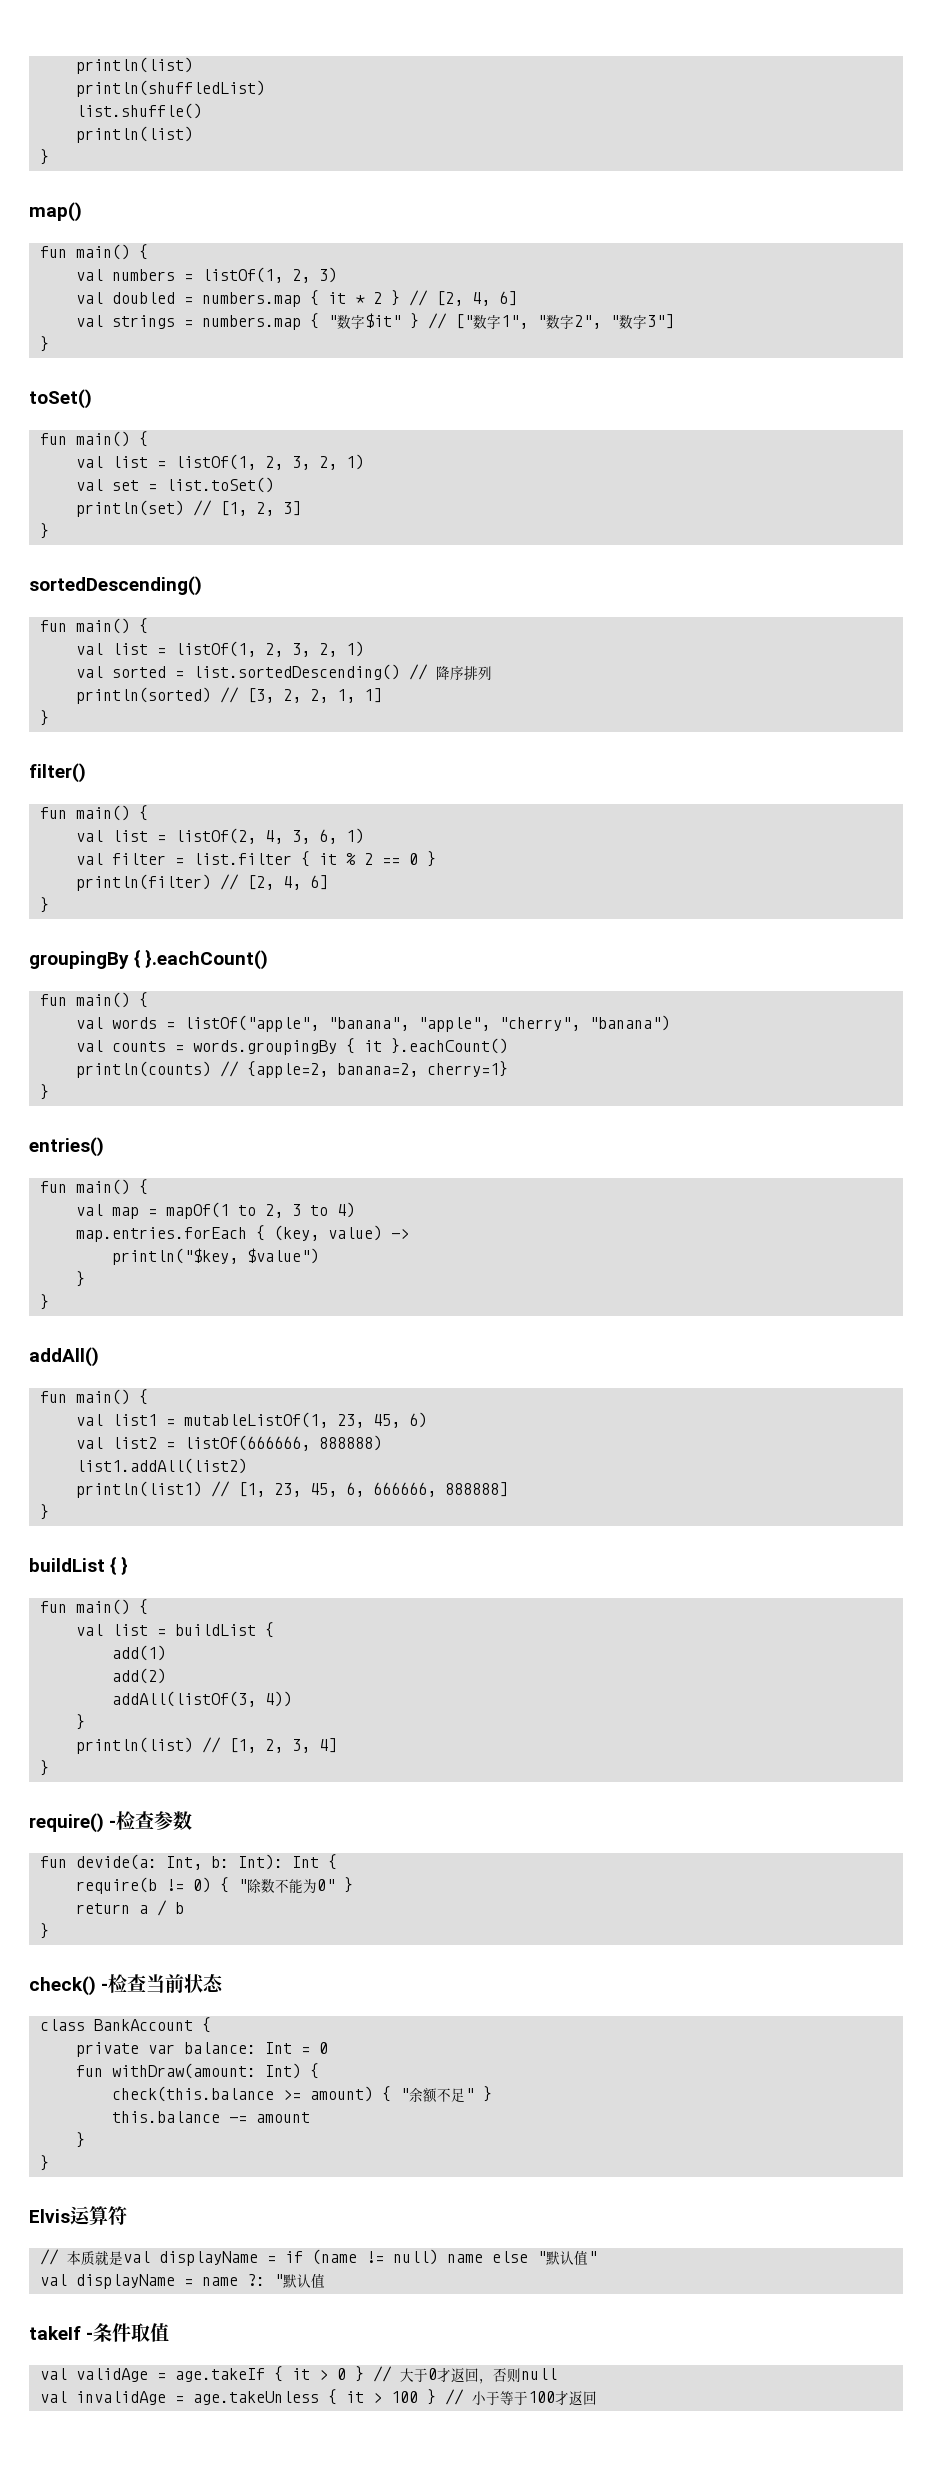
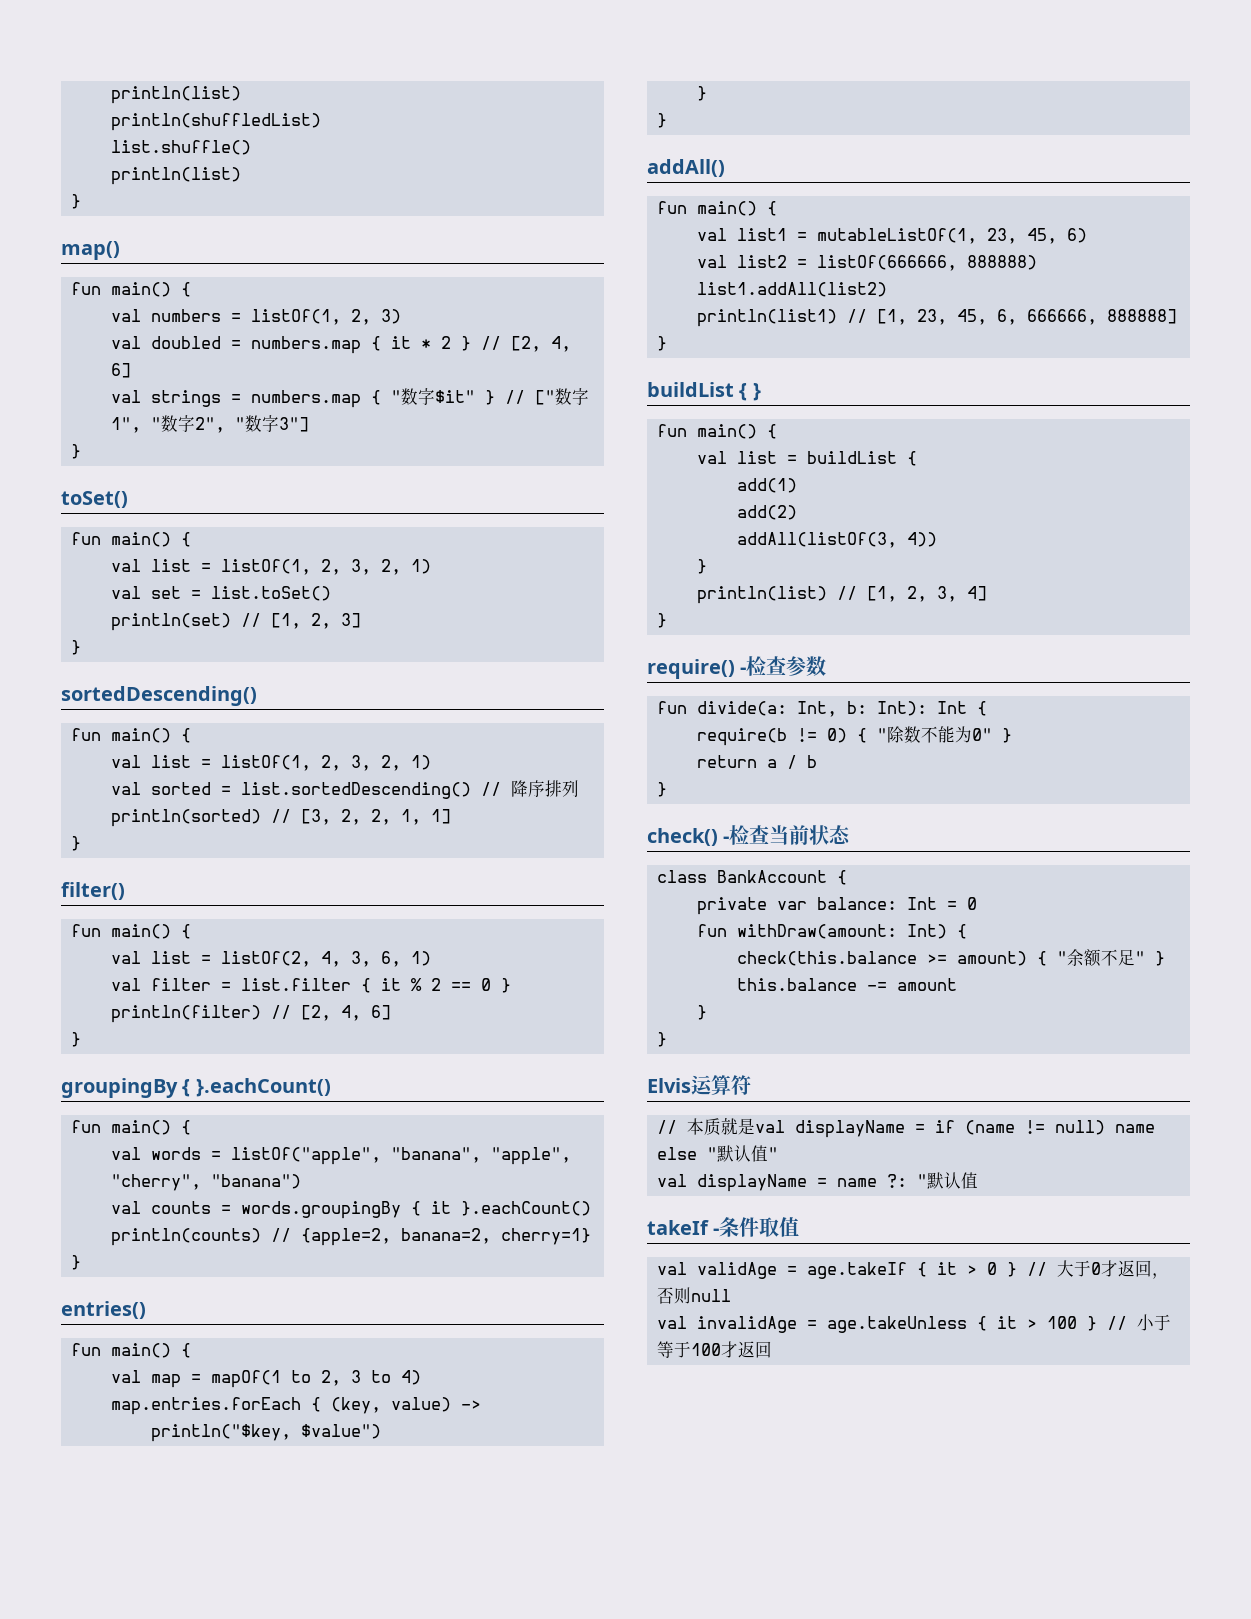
- fun devide(a: Int, b: Int): Int {
+ fun divide(a: Int, b: Int): Int {

